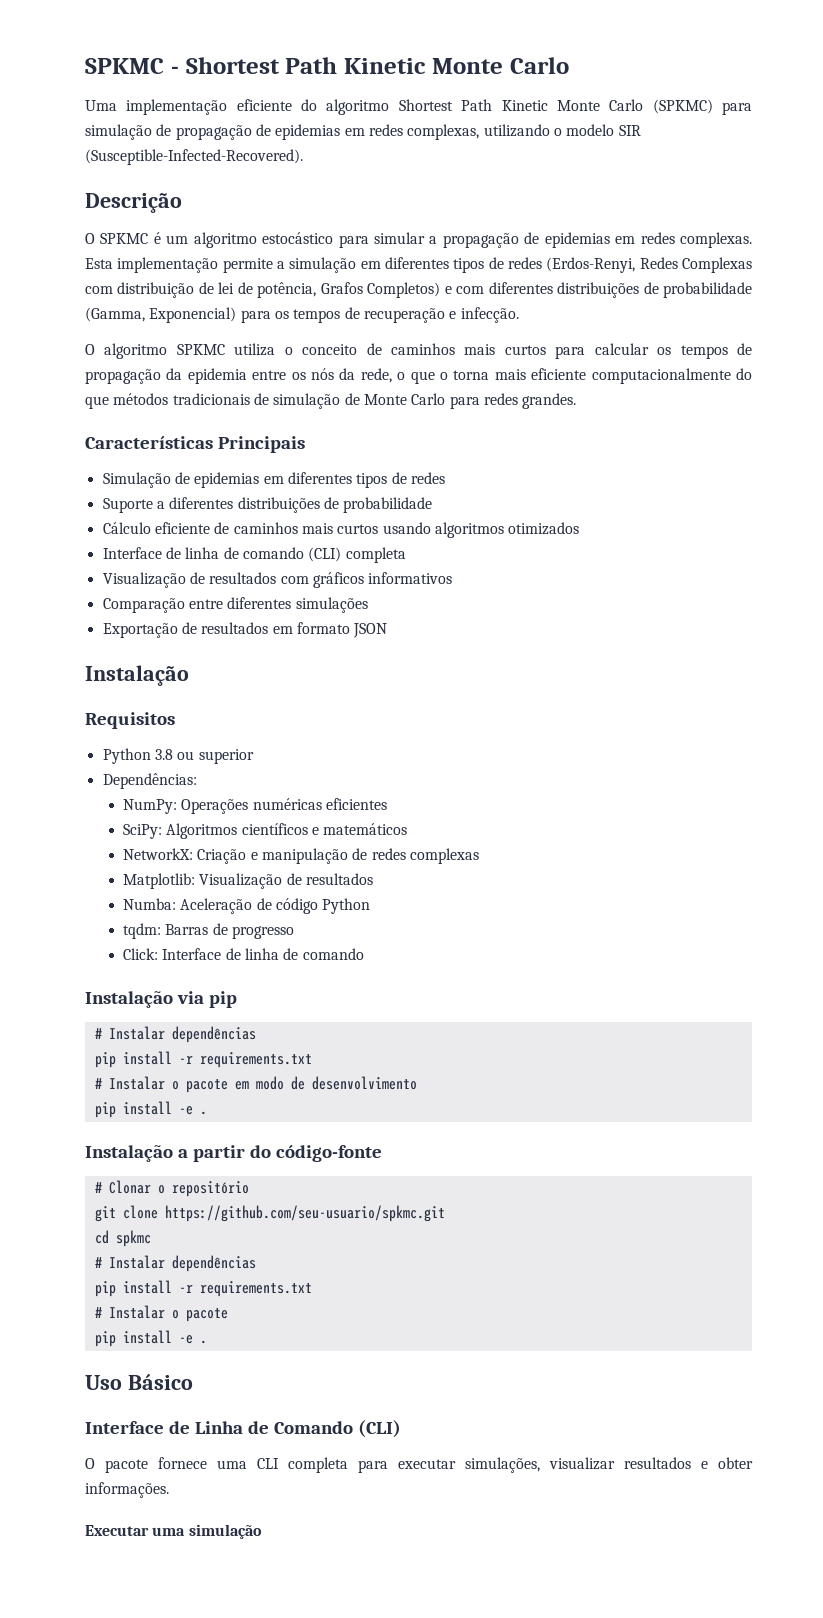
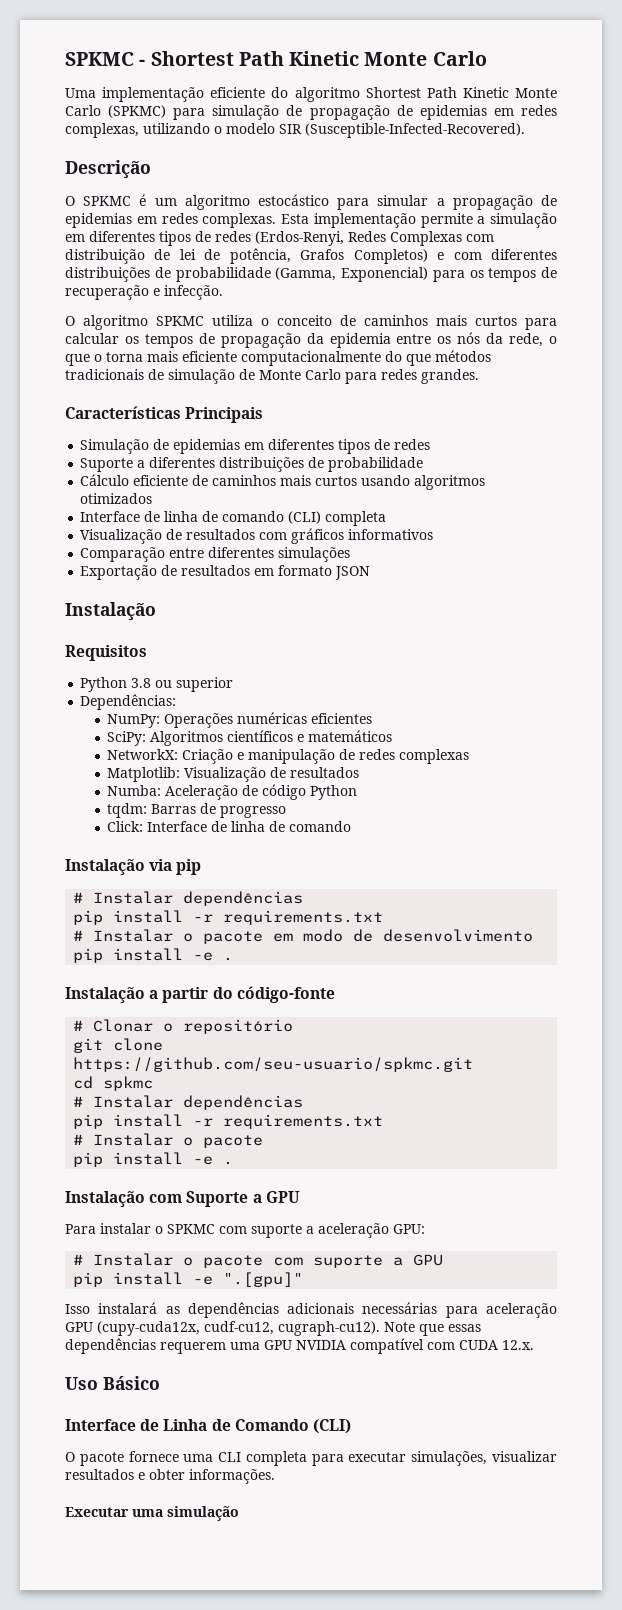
+ Instalação com Suporte a GPU
+ Para instalar o SPKMC com suporte a aceleração GPU:
+ # Instalar o pacote com suporte a GPU
+ pip install -e ".[gpu]"
+ Isso instalará as dependências adicionais necessárias para aceleração GPU (cupy-cuda12x, cudf-cu12, cugraph-cu12). Note que essas dependências requerem uma GPU NVIDIA compatível com CUDA 12.x.

